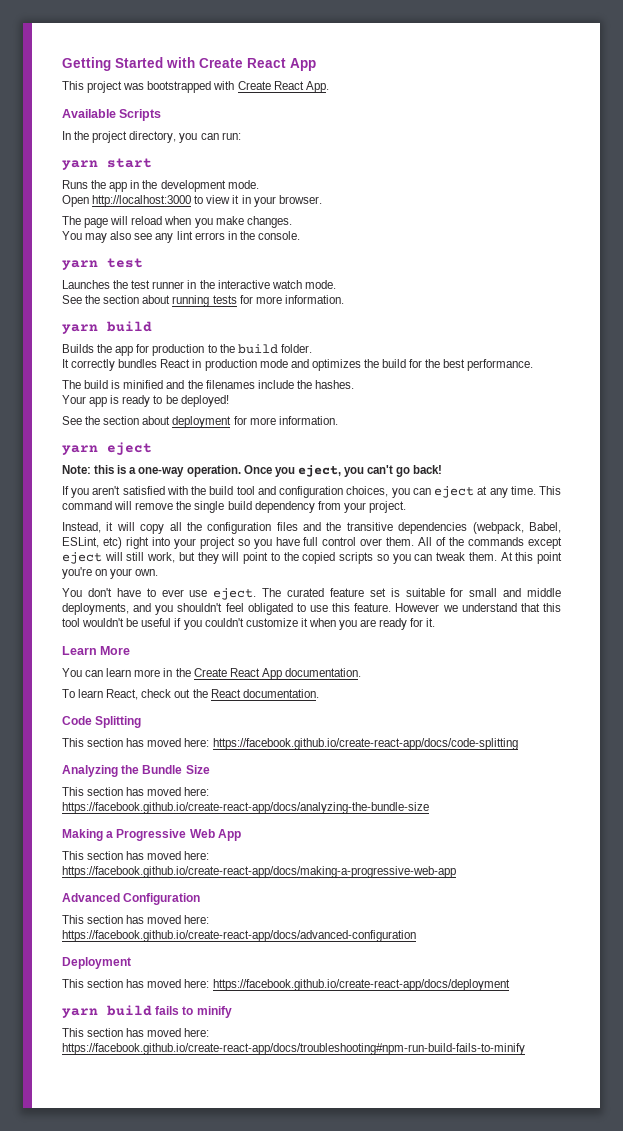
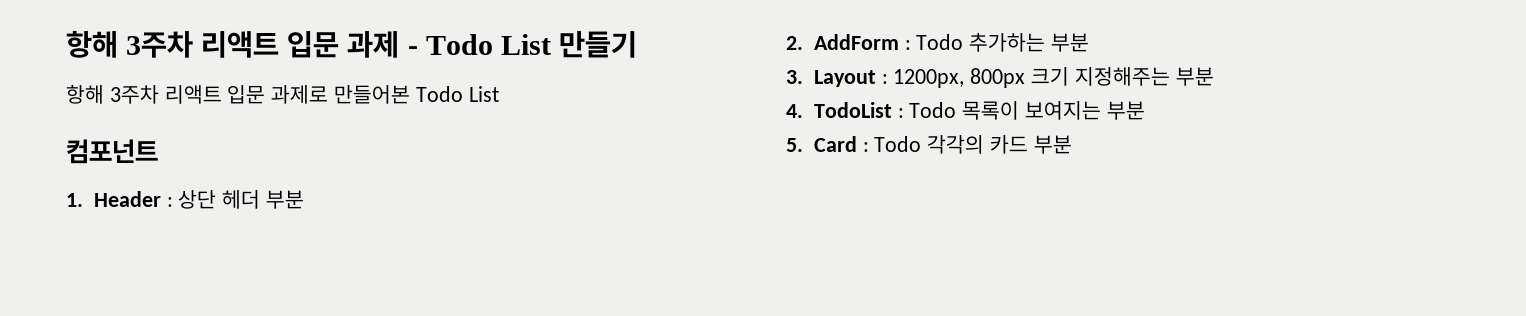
- Getting Started with Create React App
- This project was bootstrapped with Create React App.
- Available Scripts
- In the project directory, you can run:
- yarn start
- Runs the app in the development mode.
- Open http://localhost:3000 to view it in your browser.
- The page will reload when you make changes.
- You may also see any lint errors in the console.
- yarn test
- Launches the test runner in the interactive watch mode.
- See the section about running tests for more information.
- yarn build
- Builds the app for production to the build folder.
- It correctly bundles React in production mode and optimizes the build for the best performance.
- The build is minified and the filenames include the hashes.
- Your app is ready to be deployed!
- See the section about deployment for more information.
- yarn eject
- Note: this is a one-way operation. Once you eject, you can't go back!
- If you aren't satisfied with the build tool and configuration choices, you can eject at any time. This command will remove the single build dependency from your project.
- Instead, it will copy all the configuration files and the transitive dependencies (webpack, Babel, ESLint, etc) right into your project so you have full control over them. All of the commands except eject will still work, but they will point to the copied scripts so you can tweak them. At this point you're on your own.
- You don't have to ever use eject. The curated feature set is suitable for small and middle deployments, and you shouldn't feel obligated to use this feature. However we understand that this tool wouldn't be useful if you couldn't customize it when you are ready for it.
- Learn More
- You can learn more in the Create React App documentation.
- To learn React, check out the React documentation.
- Code Splitting
- This section has moved here: https://facebook.github.io/create-react-app/docs/code-splitting
- Analyzing the Bundle Size
- This section has moved here: https://facebook.github.io/create-react-app/docs/analyzing-the-bundle-size
- Making a Progressive Web App
- This section has moved here: https://facebook.github.io/create-react-app/docs/making-a-progressive-web-app
- Advanced Configuration
- This section has moved here: https://facebook.github.io/create-react-app/docs/advanced-configuration
- Deployment
- This section has moved here: https://facebook.github.io/create-react-app/docs/deployment
- yarn build fails to minify
- This section has moved here: https://facebook.github.io/create-react-app/docs/troubleshooting#npm-run-build-fails-to-minify
+ 항해 3주차 리액트 입문 과제 - Todo List 만들기
+ 항해 3주차 리액트 입문 과제로 만들어본 Todo List
+ 컴포넌트
+ 1. Header : 상단 헤더 부분
+ 2. AddForm : Todo 추가하는 부분
+ 3. Layout : 1200px, 800px 크기 지정해주는 부분
+ 4. TodoList : Todo 목록이 보여지는 부분
+ 5. Card : Todo 각각의 카드 부분

